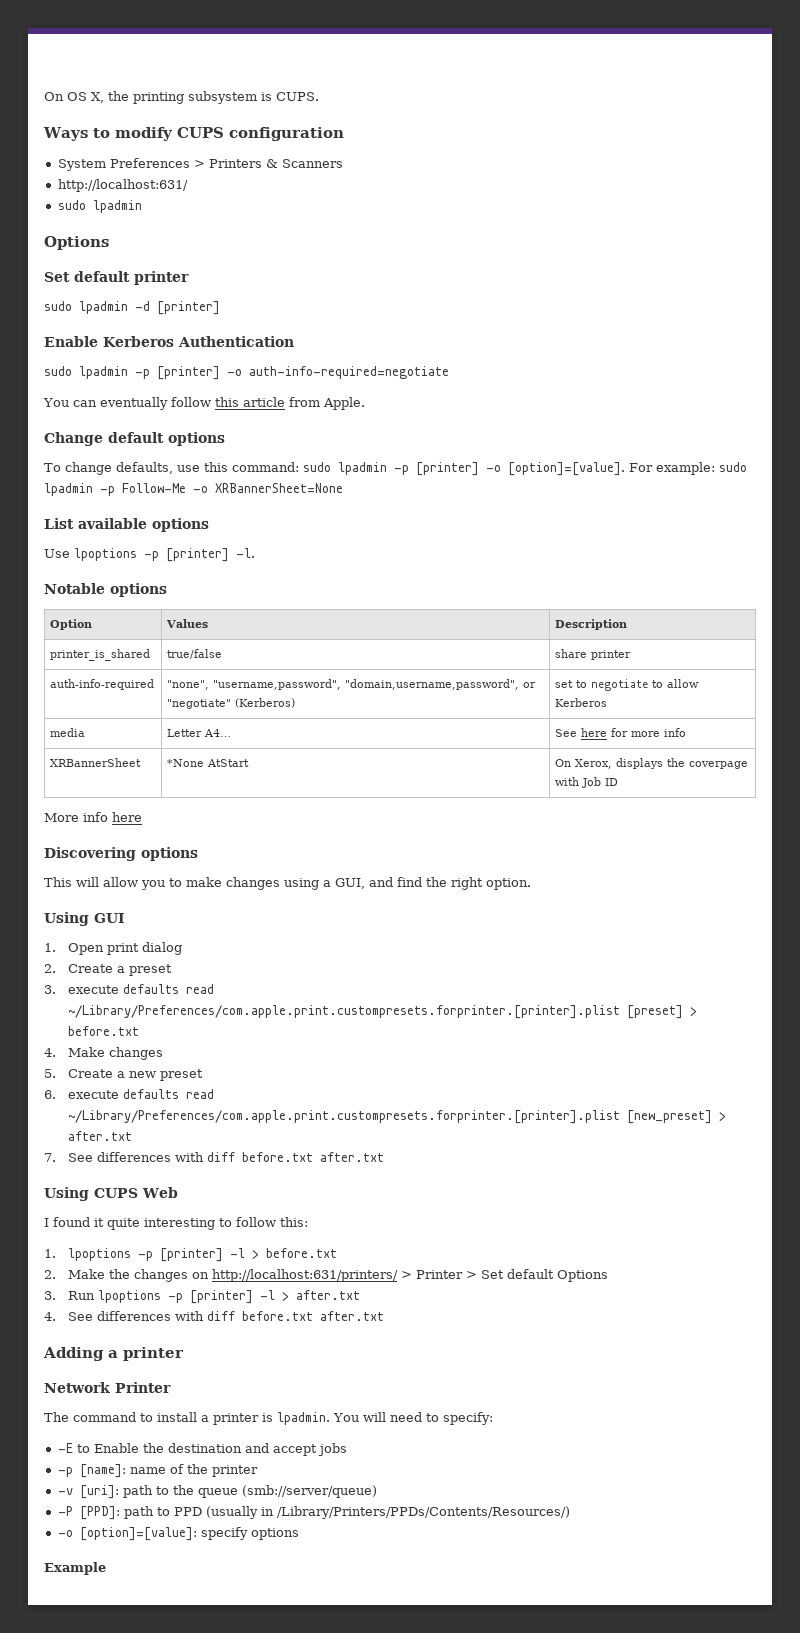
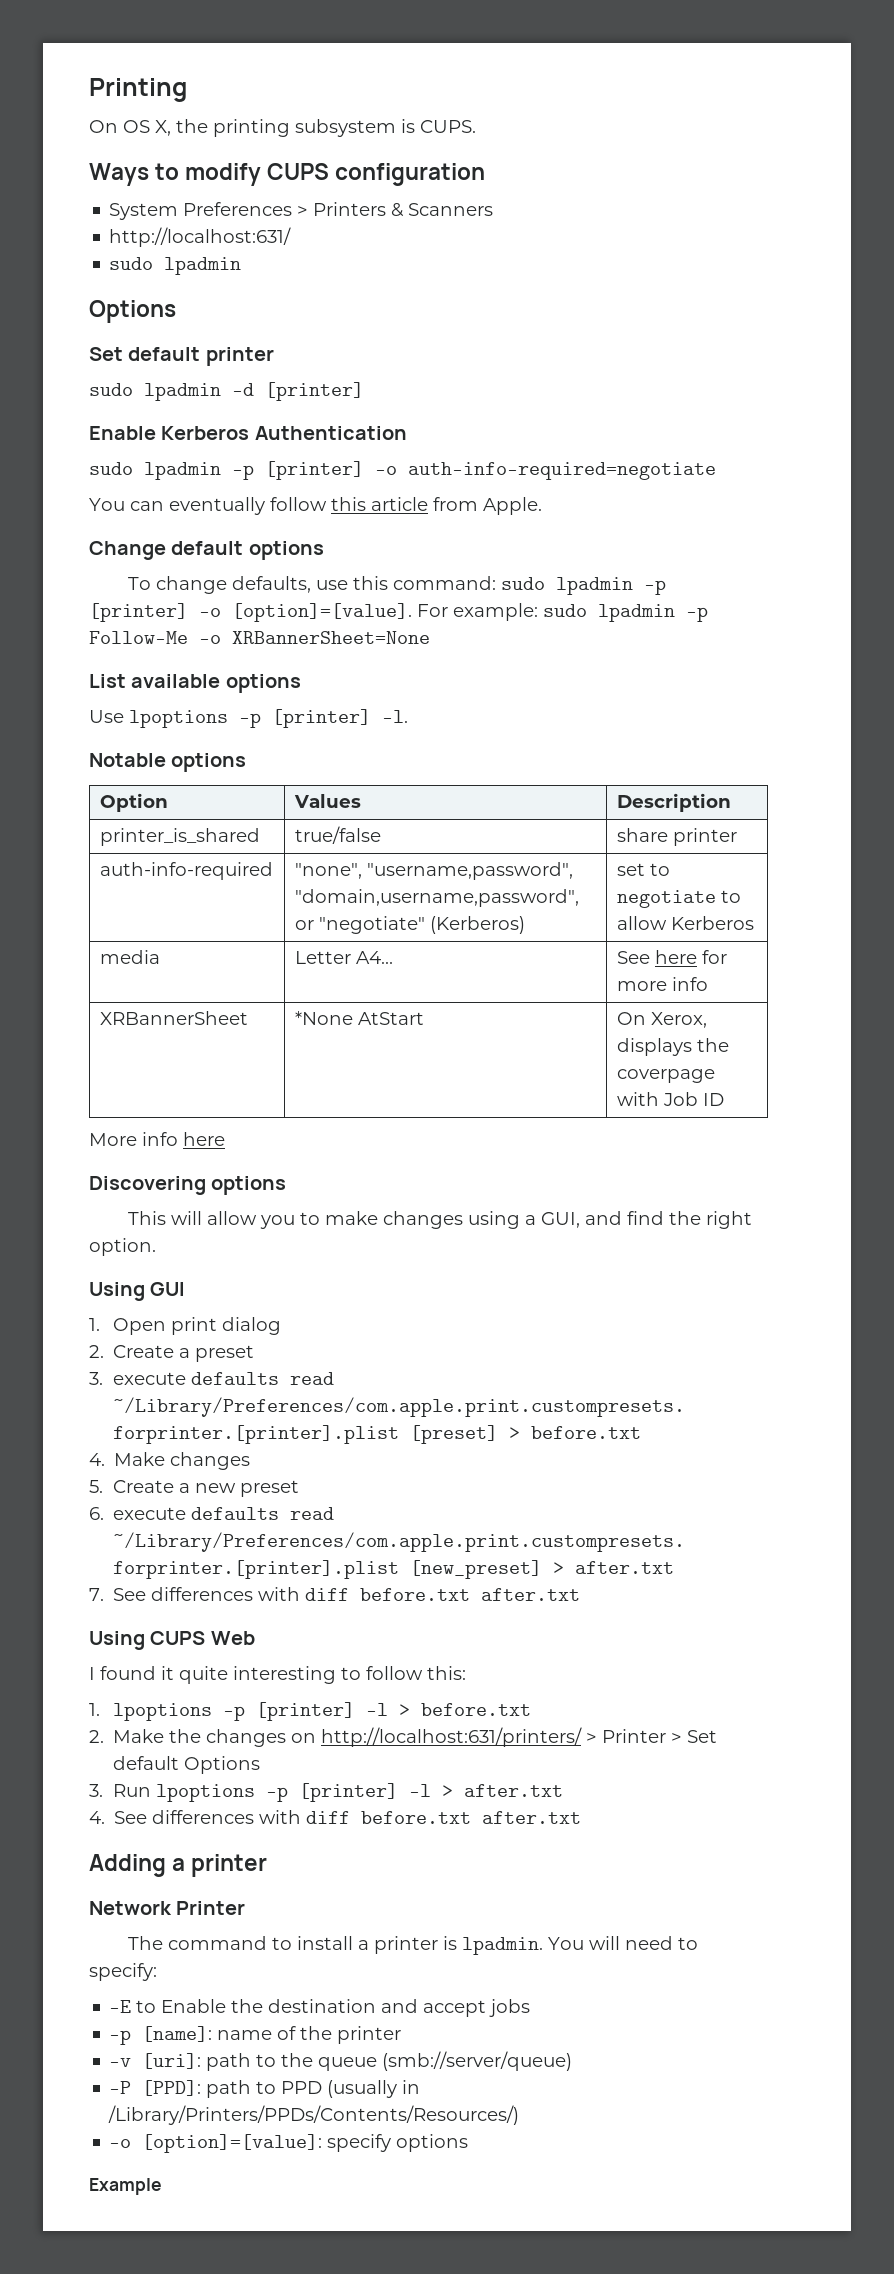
+ Printing

